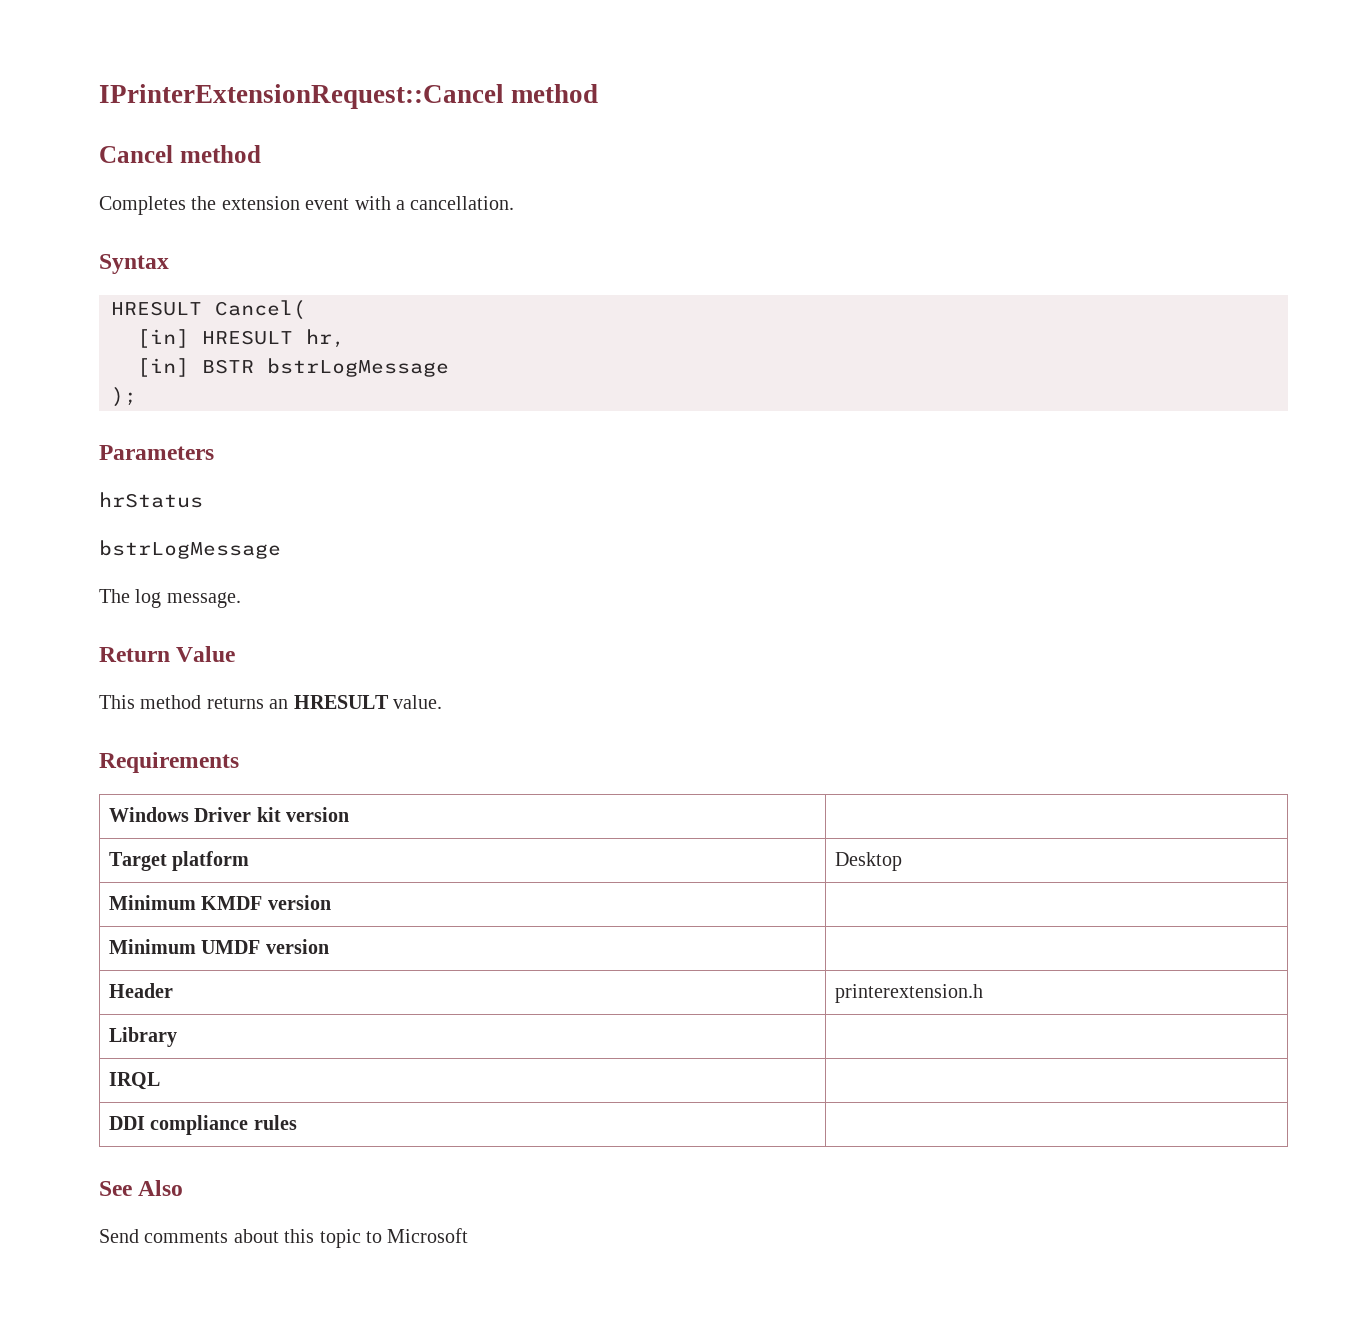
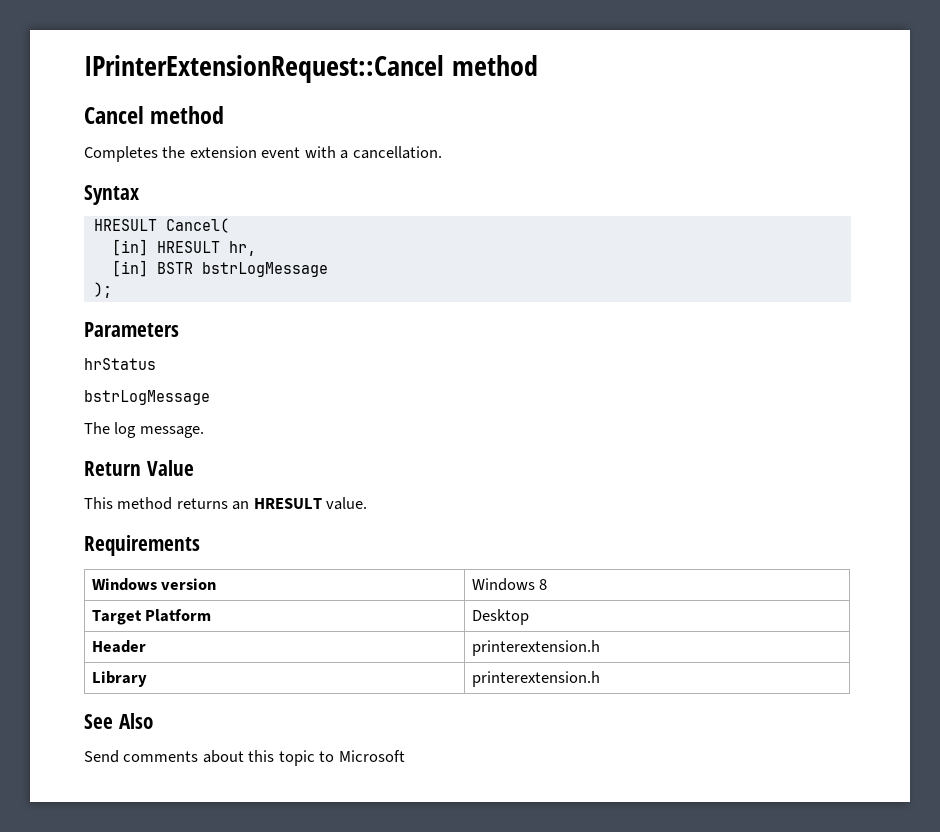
- Windows Driver kit version |
+ Windows version | Windows 8
- Target platform | Desktop
+ Target Platform | Desktop
- Minimum KMDF version |
- Minimum UMDF version |
- Library |
- IRQL |
- DDI compliance rules |
+ Library | printerextension.h

